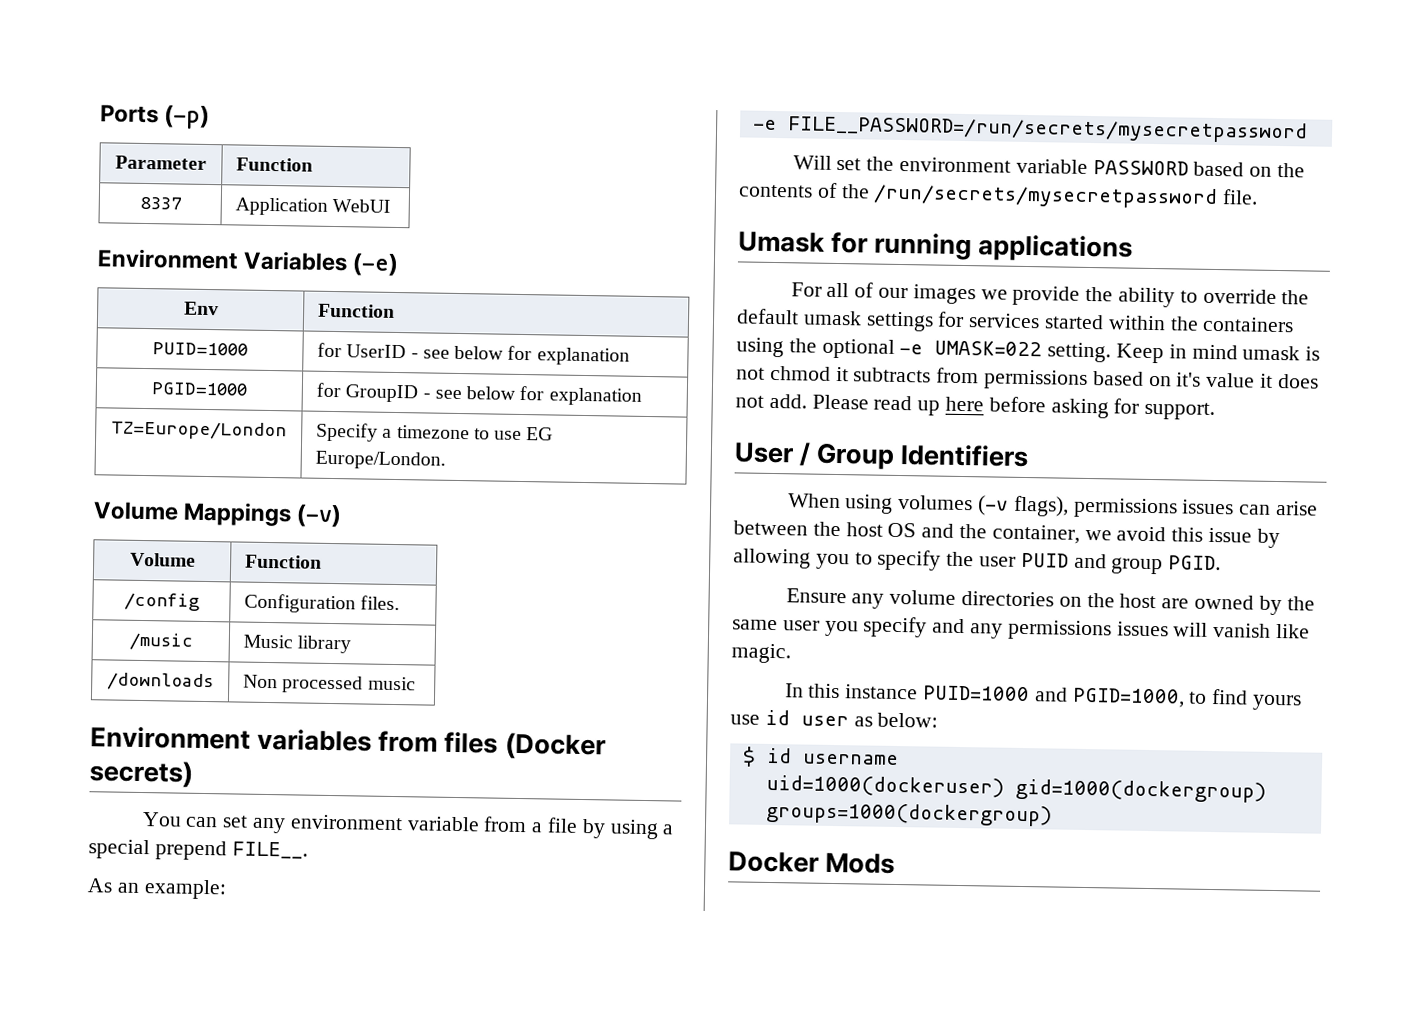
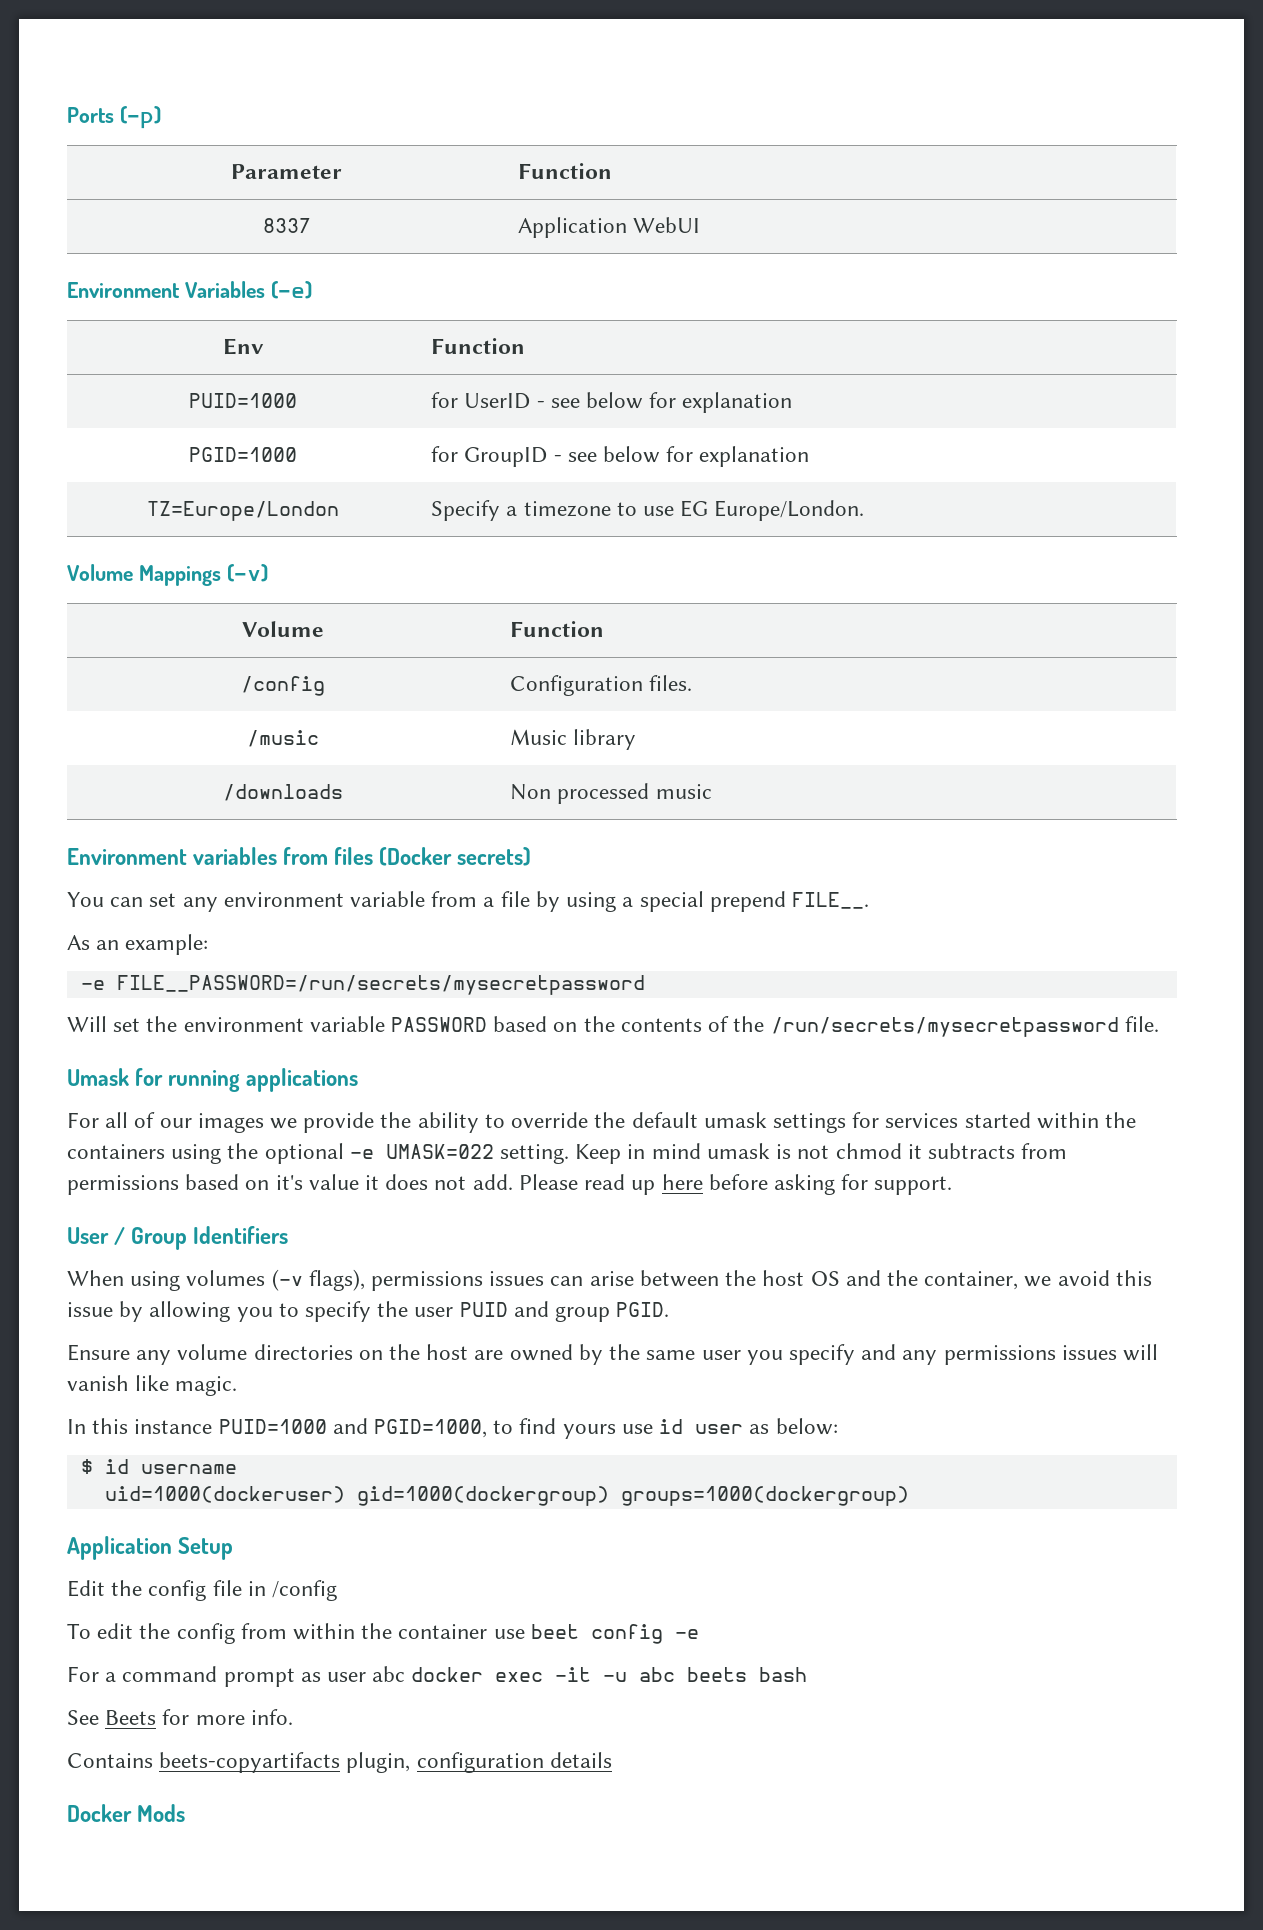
+ Application Setup
+ Edit the config file in /config
+ To edit the config from within the container use beet config -e
+ For a command prompt as user abc docker exec -it -u abc beets bash
+ See Beets for more info.
+ Contains beets-copyartifacts plugin, configuration details

